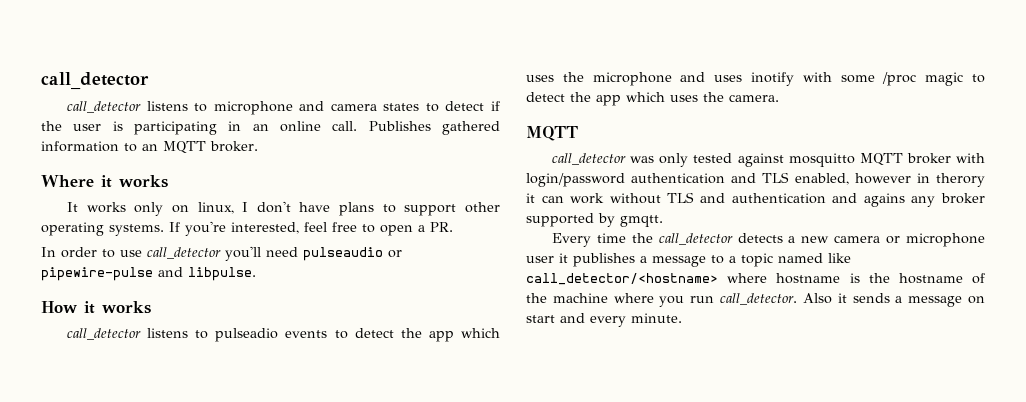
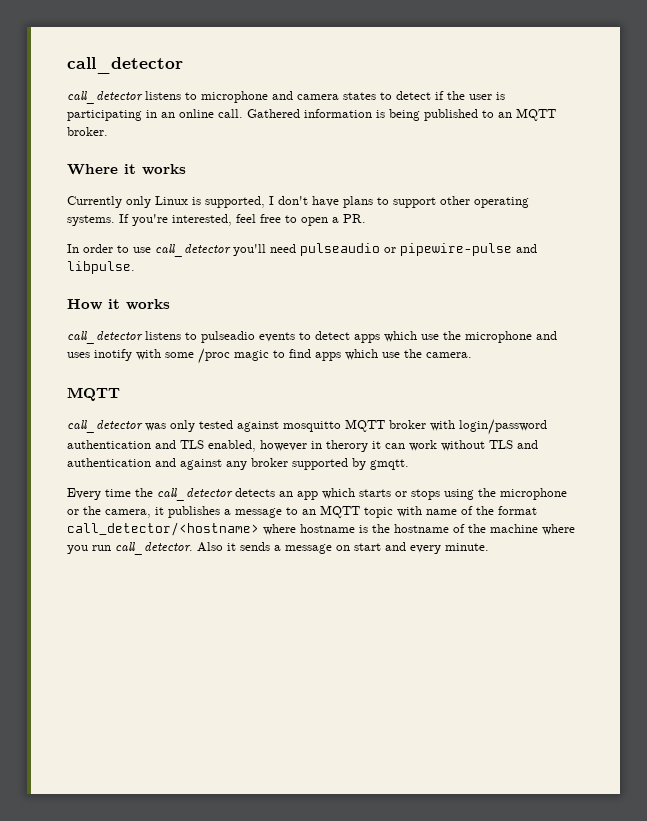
- Publishes gathered information to an MQTT broker.
+ Gathered information is being published to an MQTT broker.
- It works only on linux, I don't have plans to support other operating systems.
+ Currently only Linux is supported, I don't have plans to support other operating systems.
- call_detector listens to pulseadio events to detect the app which uses the microphone and uses inotify with some /proc magic to detect the app which uses the camera.
+ call_detector listens to pulseadio events to detect apps which use the microphone and uses inotify with some /proc magic to find apps which use the camera.
- call_detector was only tested against mosquitto MQTT broker with login/password authentication and TLS enabled, however in therory it can work without TLS and authentication and agains any broker supported by gmqtt.
+ call_detector was only tested against mosquitto MQTT broker with login/password authentication and TLS enabled, however in therory it can work without TLS and authentication and against any broker supported by gmqtt.
- Every time the call_detector detects a new camera or microphone user it publishes a message to a topic named like call_detector/<hostname> where hostname is the hostname of the machine where you run call_detector.
+ Every time the call_detector detects an app which starts or stops using the microphone or the camera, it publishes a message to an MQTT topic with name of the format call_detector/<hostname> where hostname is the hostname of the machine where you run call_detector.

